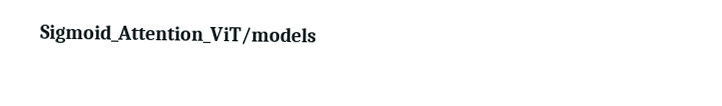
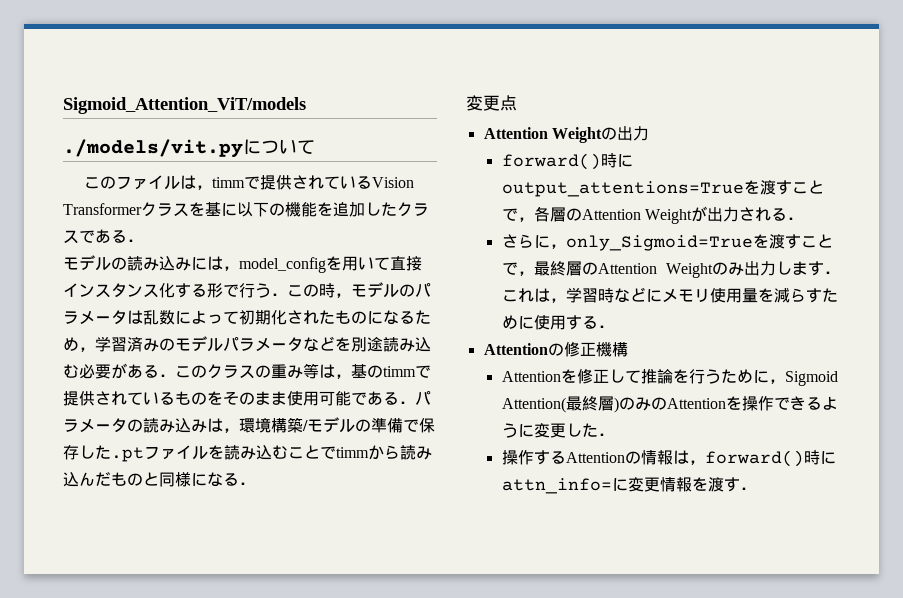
+ ./models/vit.pyについて
+ このファイルは，timmで提供されているVision Transformerクラスを基に以下の機能を追加したクラスである．
+ モデルの読み込みには，model_configを用いて直接インスタンス化する形で行う．この時，モデルのパラメータは乱数によって初期化されたものになるため，学習済みのモデルパラメータなどを別途読み込む必要がある．このクラスの重み等は，基のtimmで提供されているものをそのまま使用可能である．パラメータの読み込みは，環境構築/モデルの準備で保存した.ptファイルを読み込むことでtimmから読み込んだものと同様になる．
+ 変更点
+ Attention Weightの出力
+ forward()時にoutput_attentions=Trueを渡すことで，各層のAttention Weightが出力される．
+ さらに，only_Sigmoid=Trueを渡すことで，最終層のAttention Weightのみ出力します．これは，学習時などにメモリ使用量を減らすために使用する．
+ Attentionの修正機構
+ Attentionを修正して推論を行うために，Sigmoid Attention(最終層)のみのAttentionを操作できるように変更した．
+ 操作するAttentionの情報は，forward()時にattn_info=に変更情報を渡す．

